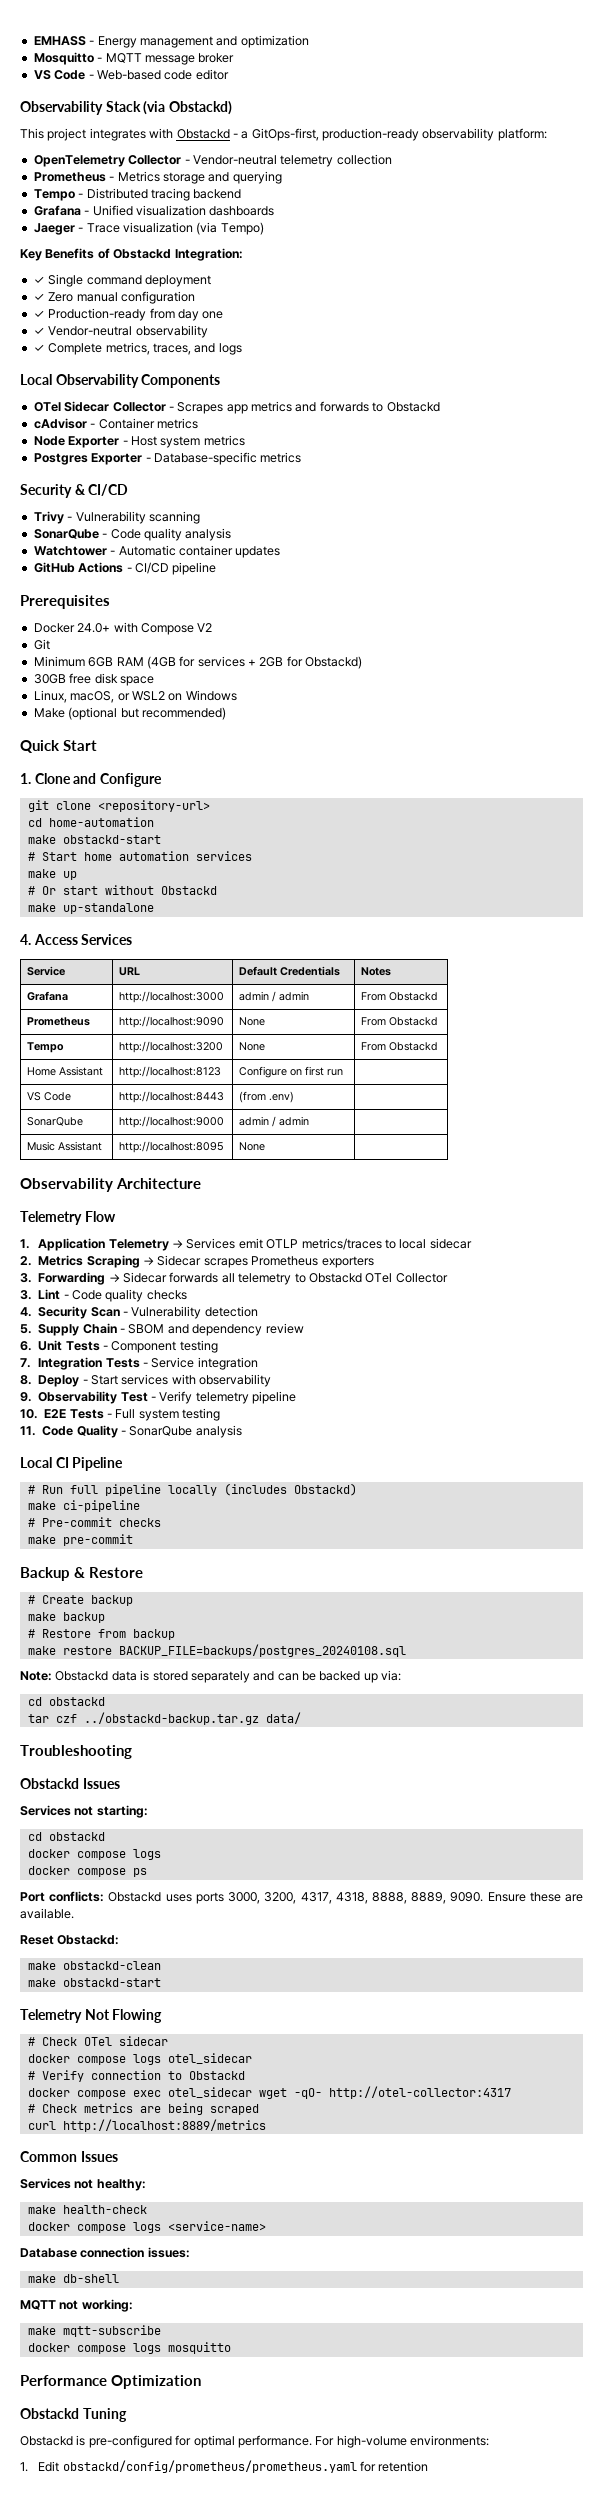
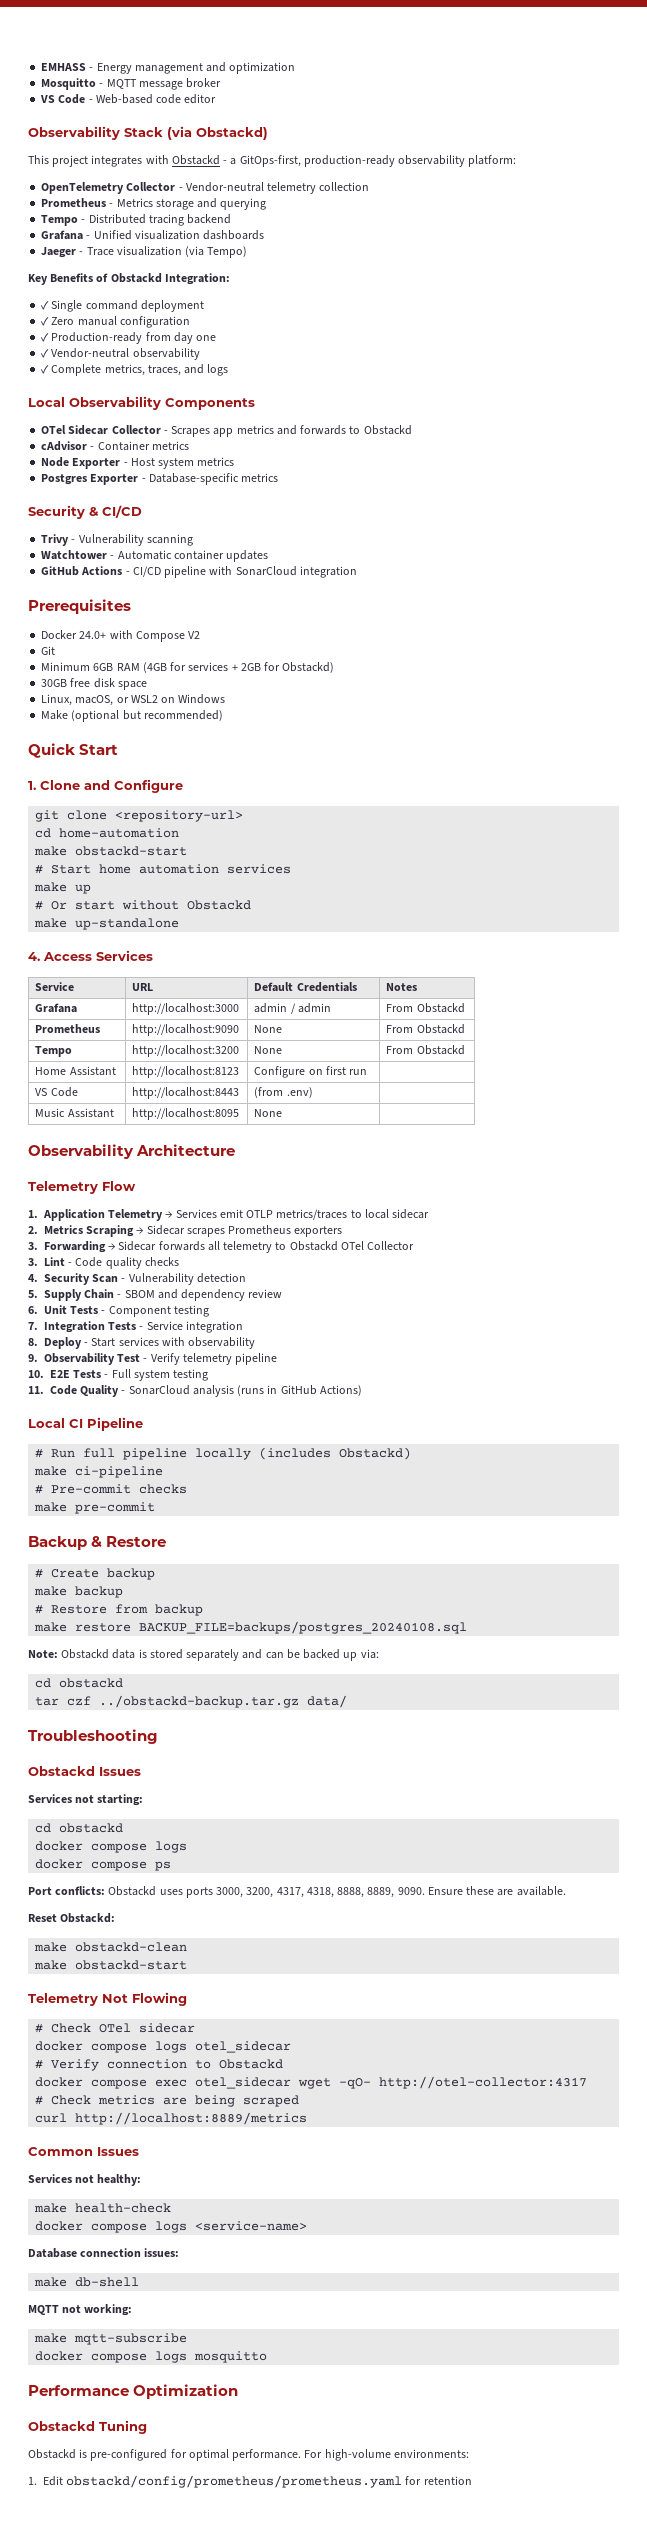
- SonarQube - Code quality analysis
- GitHub Actions - CI/CD pipeline
+ GitHub Actions - CI/CD pipeline with SonarCloud integration
- SonarQube | http://localhost:9000 | admin / admin |
- 11. Code Quality - SonarQube analysis
+ 11. Code Quality - SonarCloud analysis (runs in GitHub Actions)

